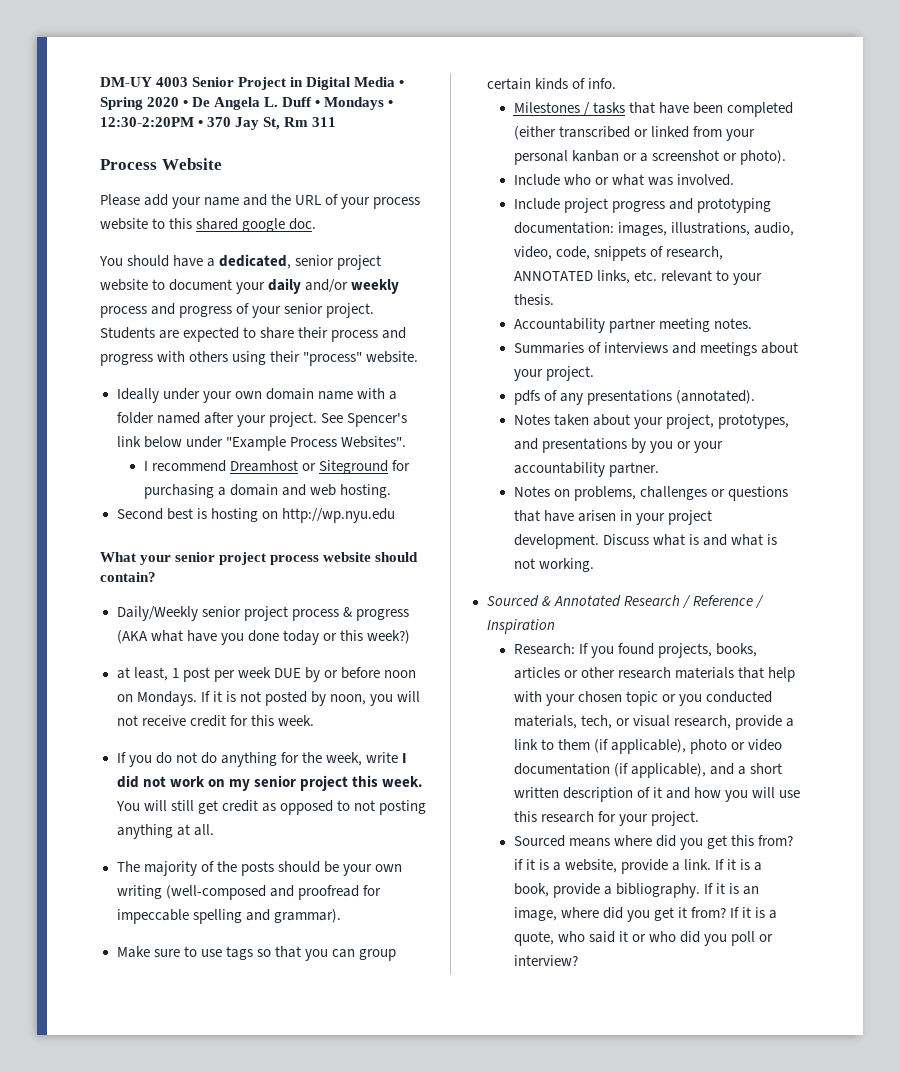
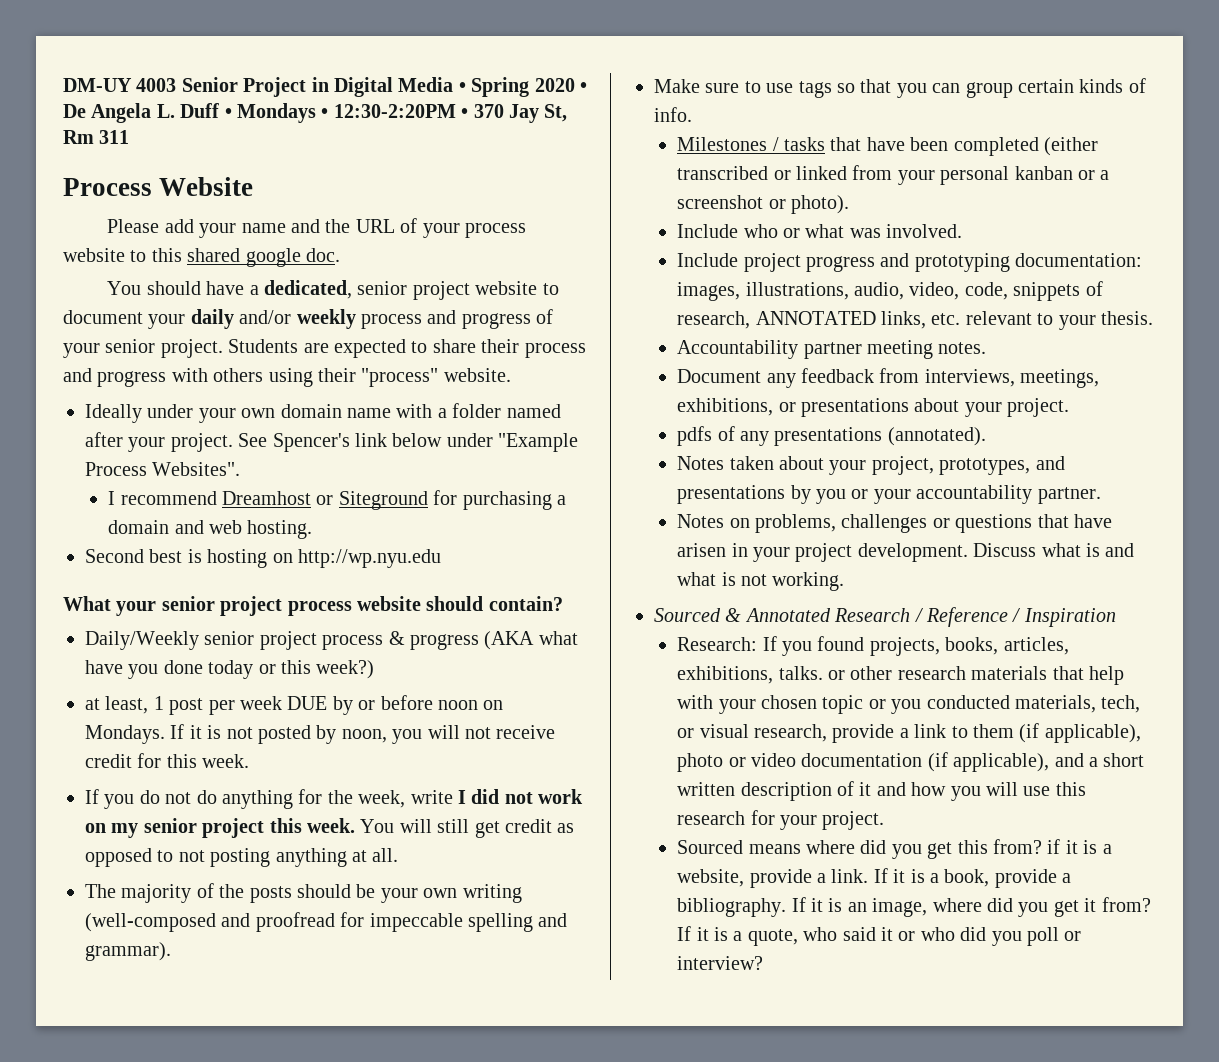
- Summaries of interviews and meetings about your project.
+ Document any feedback from interviews, meetings, exhibitions, or presentations about your project.
- Research: If you found projects, books, articles or other research materials that help with your chosen topic or you conducted materials, tech, or visual research, provide a link to them (if applicable), photo or video documentation (if applicable), and a short written description of it and how you will use this research for your project.
+ Research: If you found projects, books, articles, exhibitions, talks. or other research materials that help with your chosen topic or you conducted materials, tech, or visual research, provide a link to them (if applicable), photo or video documentation (if applicable), and a short written description of it and how you will use this research for your project.

